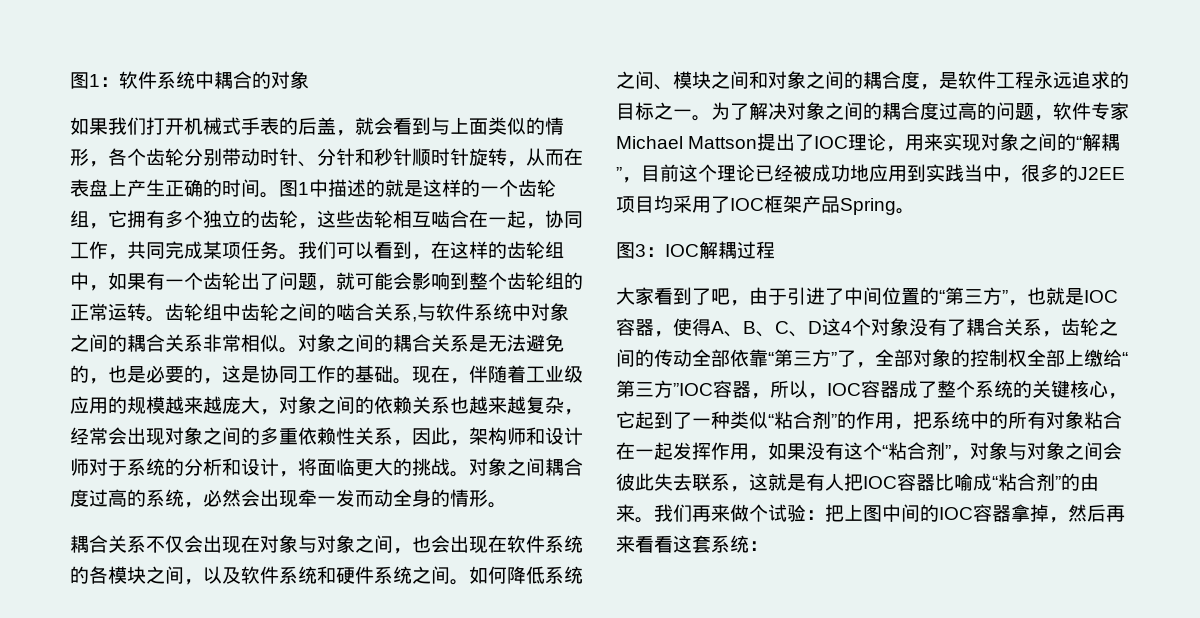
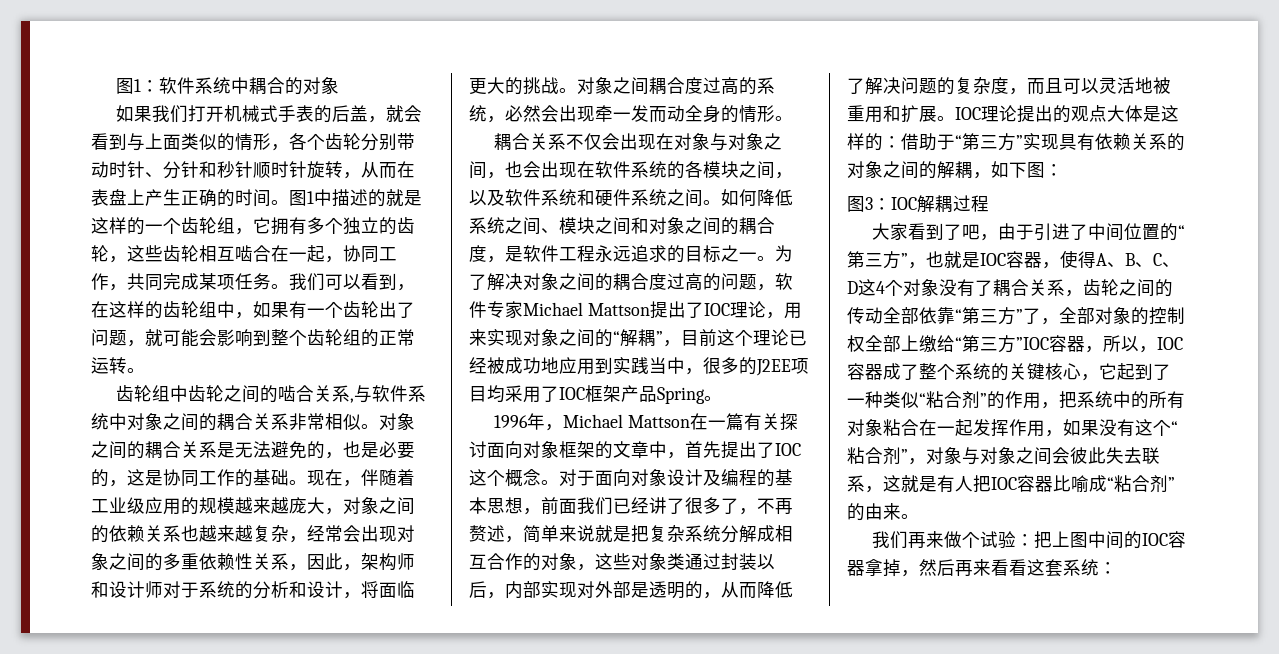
- 我们可以看到，在这样的齿轮组中，如果有一个齿轮出了问题，就可能会影响到整个齿轮组的正常运转。齿轮组中齿轮之间的啮合关系,与软件系统中对象之间的耦合关系非常相似。
+ 我们可以看到，在这样的齿轮组中，如果有一个齿轮出了问题，就可能会影响到整个齿轮组的正常运转。
+ 齿轮组中齿轮之间的啮合关系,与软件系统中对象之间的耦合关系非常相似。
+ 1996年，Michael Mattson在一篇有关探讨面向对象框架的文章中，首先提出了IOC这个概念。对于面向对象设计及编程的基本思想，前面我们已经讲了很多了，不再赘述，简单来说就是把复杂系统分解成相互合作的对象，这些对象类通过封装以后，内部实现对外部是透明的，从而降低了解决问题的复杂度，而且可以灵活地被重用和扩展。IOC理论提出的观点大体是这样的：借助于“第三方”实现具有依赖关系的对象之间的解耦，如下图：
- 大家看到了吧，由于引进了中间位置的“第三方”，也就是IOC容器，使得A、B、C、D这4个对象没有了耦合关系，齿轮之间的传动全部依靠“第三方”了，全部对象的控制权全部上缴给“第三方”IOC容器，所以，IOC容器成了整个系统的关键核心，它起到了一种类似“粘合剂”的作用，把系统中的所有对象粘合在一起发挥作用，如果没有这个“粘合剂”，对象与对象之间会彼此失去联系，这就是有人把IOC容器比喻成“粘合剂”的由来。我们再来做个试验：
+ 大家看到了吧，由于引进了中间位置的“第三方”，也就是IOC容器，使得A、B、C、D这4个对象没有了耦合关系，齿轮之间的传动全部依靠“第三方”了，全部对象的控制权全部上缴给“第三方”IOC容器，所以，IOC容器成了整个系统的关键核心，它起到了一种类似“粘合剂”的作用，把系统中的所有对象粘合在一起发挥作用，如果没有这个“粘合剂”，对象与对象之间会彼此失去联系，这就是有人把IOC容器比喻成“粘合剂”的由来。
+ 我们再来做个试验：

